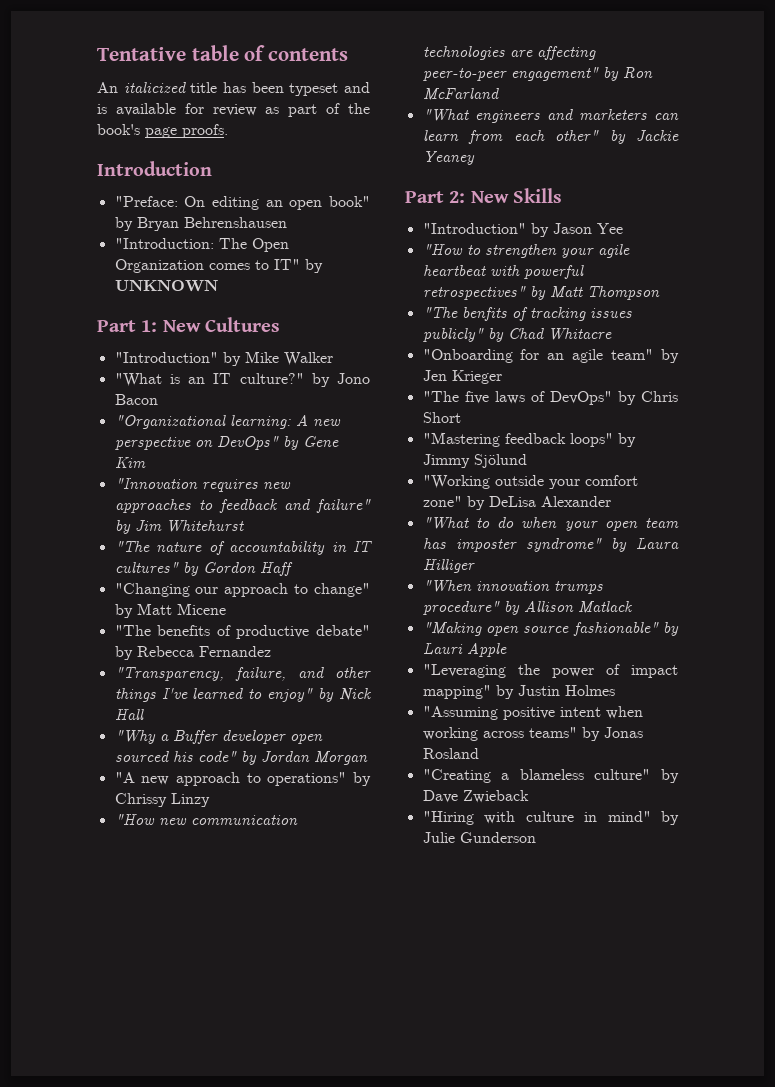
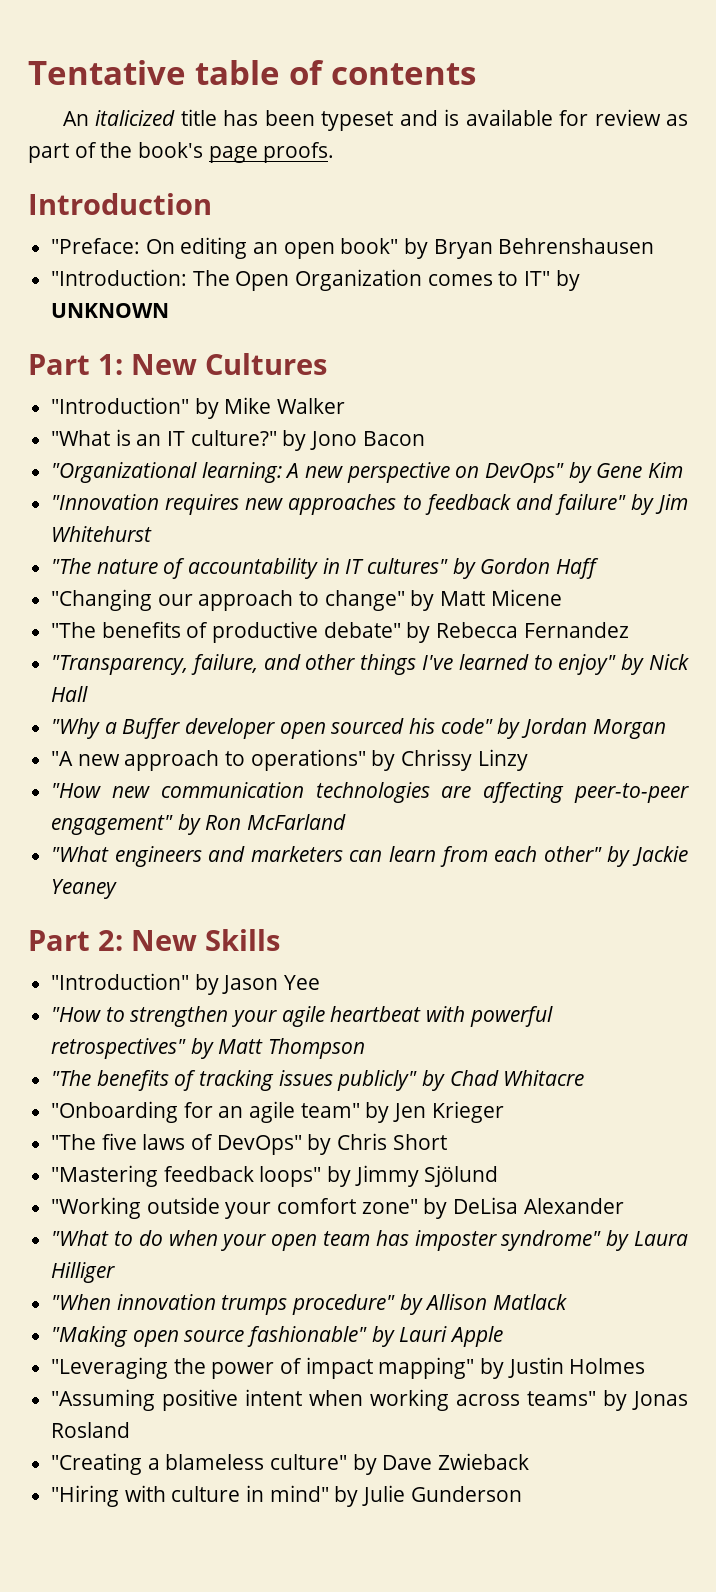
- "The benfits of tracking issues publicly" by Chad Whitacre
+ "The benefits of tracking issues publicly" by Chad Whitacre

